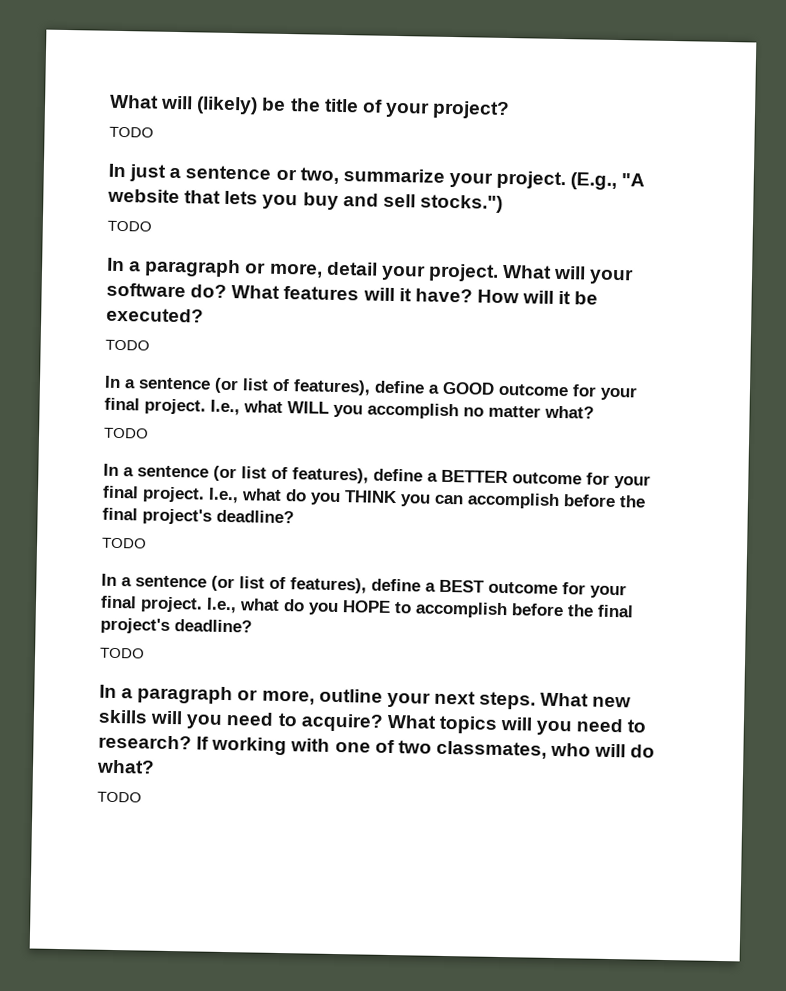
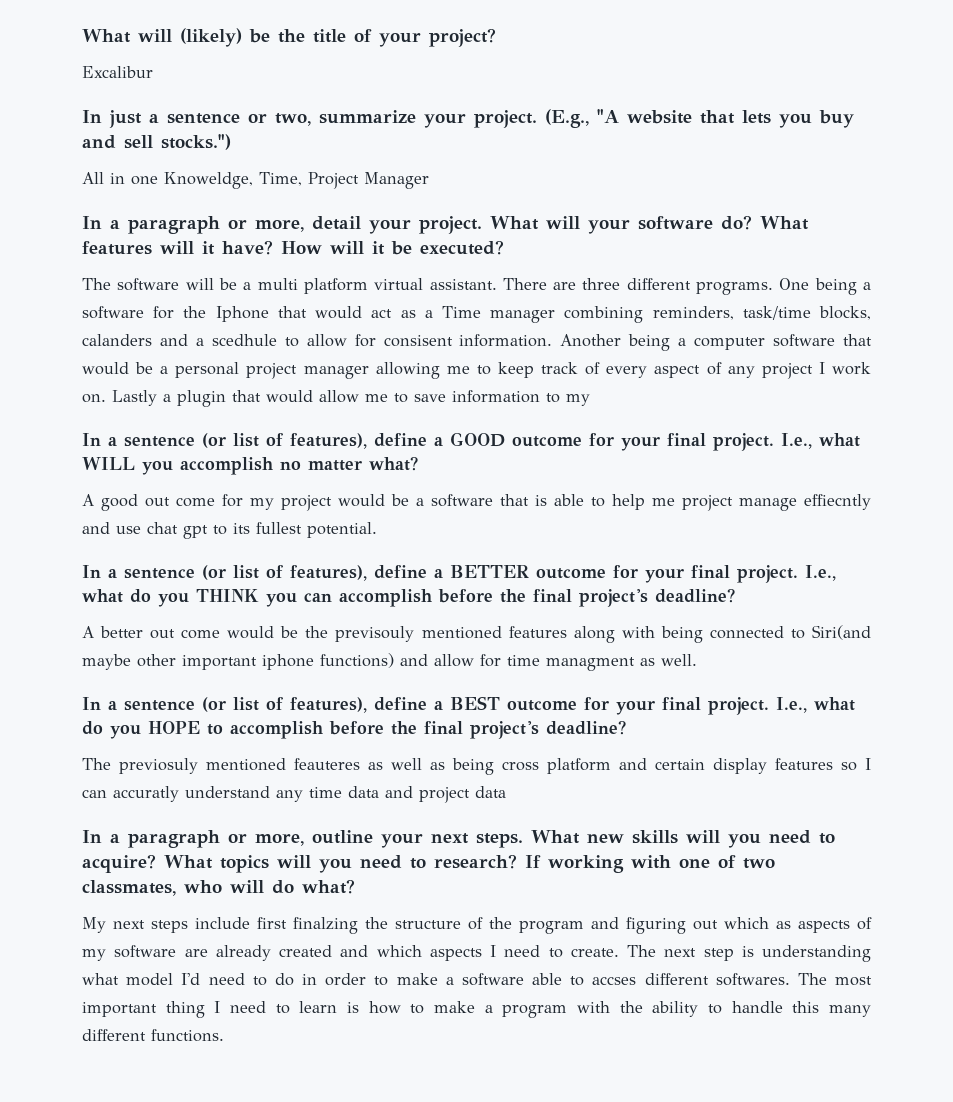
  What will (likely) be the title of your project?
- TODO
+ Excalibur
  (E.g., "A website that lets you buy and sell stocks.")
- TODO
+ All in one Knoweldge, Time, Project Manager
  How will it be executed?
- TODO
+ The software will be a multi platform virtual assistant. There are three different programs. One being a software for the Iphone that would act as a Time manager combining reminders, task/time blocks, calanders and a scedhule to allow for consisent information. Another being a computer software that would be a personal project manager allowing me to keep track of every aspect of any project I work on. Lastly a plugin that would allow me to save information to my
  I.e., what WILL you accomplish no matter what?
- TODO
+ A good out come for my project would be a software that is able to help me project manage effiecntly and use chat gpt to its fullest potential.
  I.e., what do you THINK you can accomplish before the final project's deadline?
- TODO
+ A better out come would be the previsouly mentioned features along with being connected to Siri(and maybe other important iphone functions) and allow for time managment as well.
  I.e., what do you HOPE to accomplish before the final project's deadline?
- TODO
+ The previosuly mentioned feauteres as well as being cross platform and certain display features so I can accuratly understand any time data and project data
  If working with one of two classmates, who will do what?
- TODO
+ My next steps include first finalzing the structure of the program and figuring out which as aspects of my software are already created and which aspects I need to create. The next step is understanding what model I'd need to do in order to make a software able to accses different softwares. The most important thing I need to learn is how to make a program with the ability to handle this many different functions.

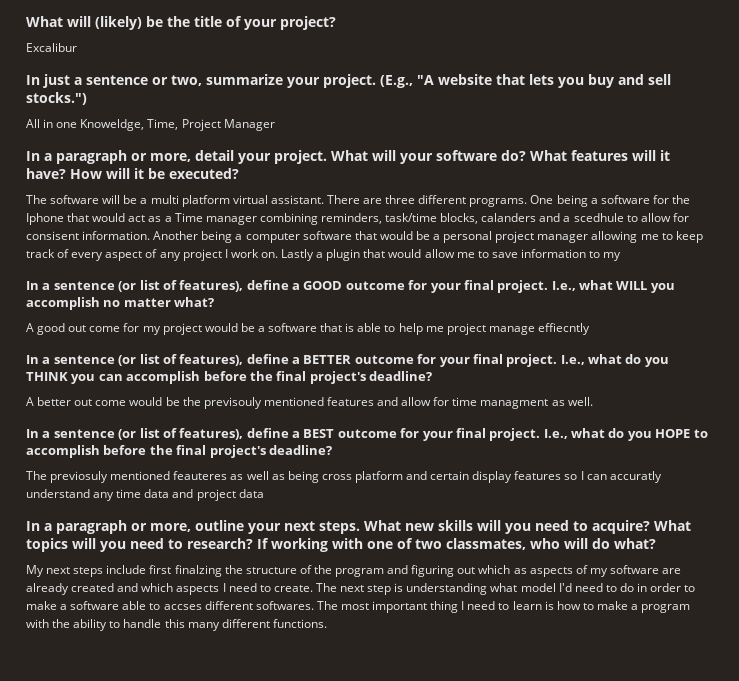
- A good out come for my project would be a software that is able to help me project manage effiecntly and use chat gpt to its fullest potential.
+ A good out come for my project would be a software that is able to help me project manage effiecntly
- A better out come would be the previsouly mentioned features along with being connected to Siri(and maybe other important iphone functions) and allow for time managment as well.
+ A better out come would be the previsouly mentioned features and allow for time managment as well.

